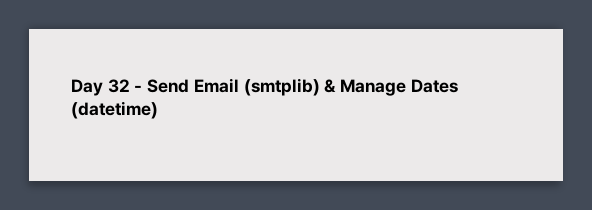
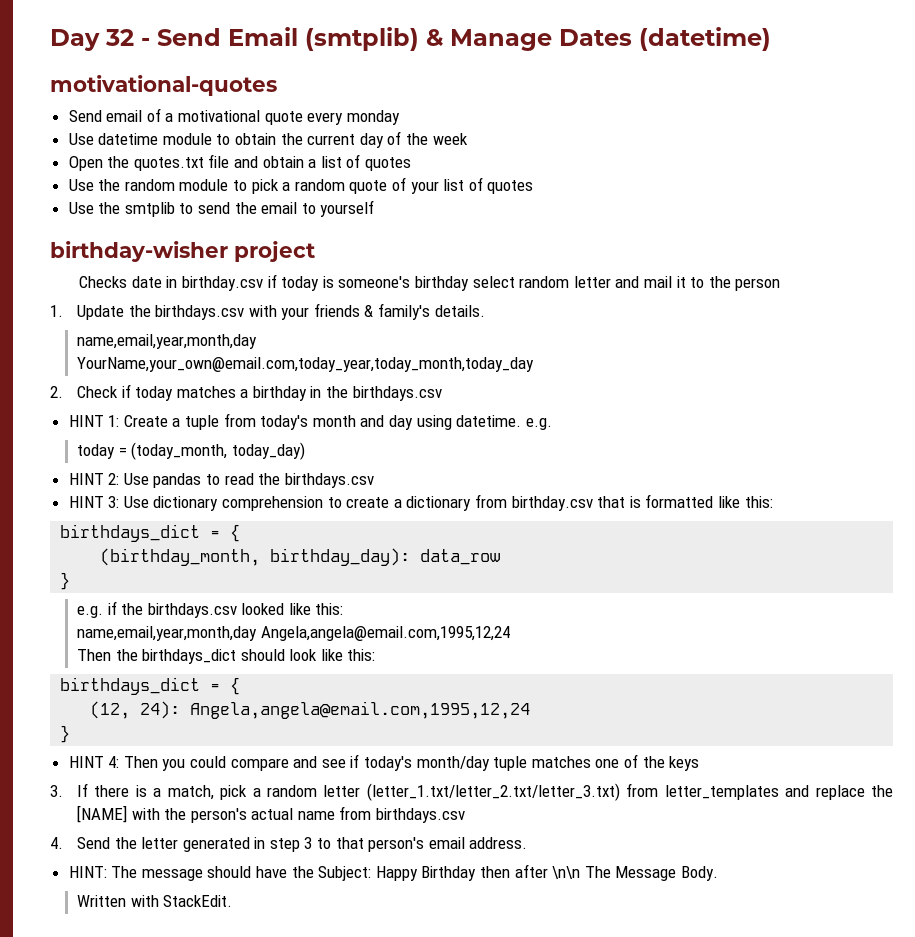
+ motivational-quotes
+ Send email of a motivational quote every monday
+ Use datetime module to obtain the current day of the week
+ Open the quotes.txt file and obtain a list of quotes
+ Use the random module to pick a random quote of your list of quotes
+ Use the smtplib to send the email to yourself
+ birthday-wisher project
+ Checks date in birthday.csv if today is someone's birthday select random letter and mail it to the person
+ 1. Update the birthdays.csv with your friends & family's details.
+ name,email,year,month,day
+ YourName,your_own@email.com,today_year,today_month,today_day
+ 2. Check if today matches a birthday in the birthdays.csv
+ HINT 1: Create a tuple from today's month and day using datetime. e.g.
+ today = (today_month, today_day)
+ HINT 2: Use pandas to read the birthdays.csv
+ HINT 3: Use dictionary comprehension to create a dictionary from birthday.csv that is formatted like this:
+ birthdays_dict = {
+ (birthday_month, birthday_day): data_row
+ }
+ e.g. if the birthdays.csv looked like this:
+ name,email,year,month,day Angela,angela@email.com,1995,12,24
+ Then the birthdays_dict should look like this:
+ birthdays_dict = {
+ (12, 24): Angela,angela@email.com,1995,12,24
+ }
+ HINT 4: Then you could compare and see if today's month/day tuple matches one of the keys
+ 3. If there is a match, pick a random letter (letter_1.txt/letter_2.txt/letter_3.txt) from letter_templates and replace the [NAME] with the person's actual name from birthdays.csv
+ 4. Send the letter generated in step 3 to that person's email address.
+ HINT: The message should have the Subject: Happy Birthday then after \n\n The Message Body.
+ Written with StackEdit.

